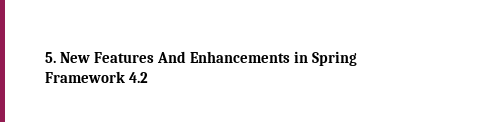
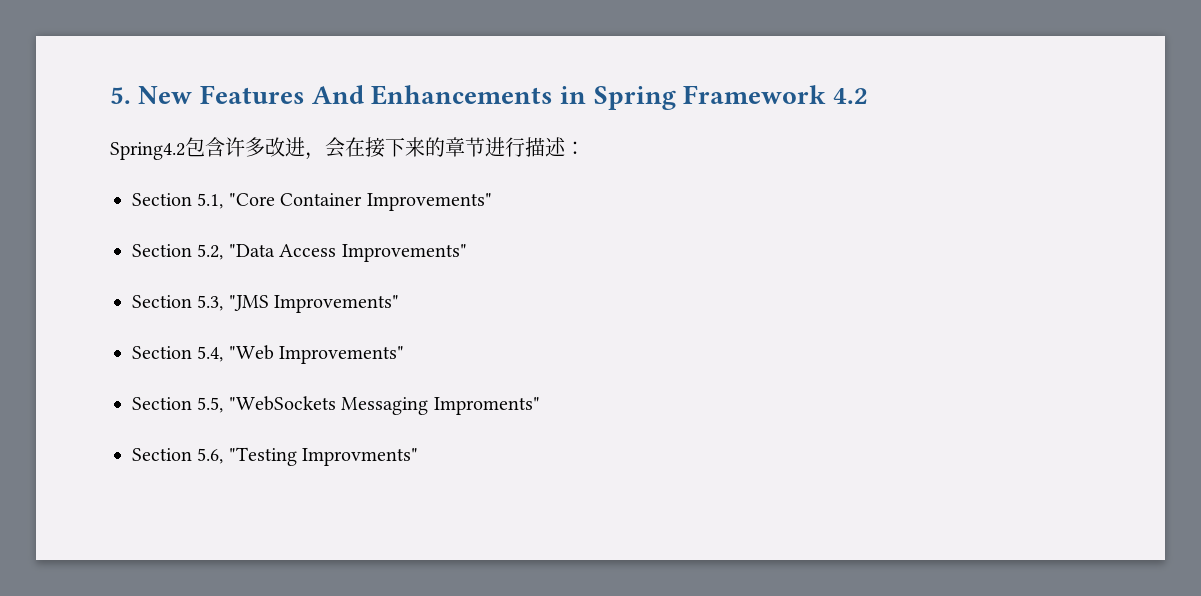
+ Spring4.2包含许多改进，会在接下来的章节进行描述：
+ Section 5.1, "Core Container Improvements"
+ Section 5.2, "Data Access Improvements"
+ Section 5.3, "JMS Improvements"
+ Section 5.4, "Web Improvements"
+ Section 5.5, "WebSockets Messaging Improments"
+ Section 5.6, "Testing Improvments"

